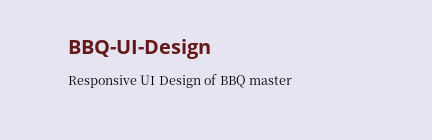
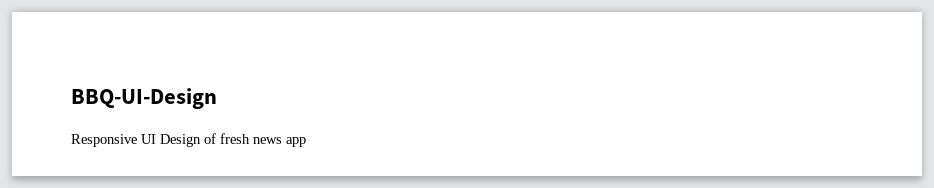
- Responsive UI Design of BBQ master
+ Responsive UI Design of fresh news app

